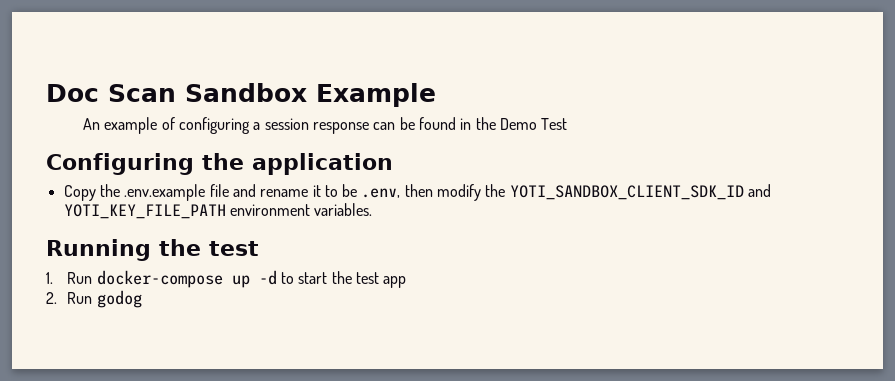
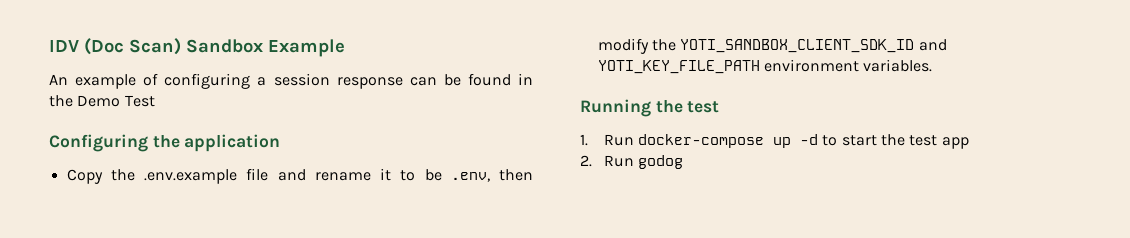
- Doc Scan Sandbox Example
+ IDV (Doc Scan) Sandbox Example

